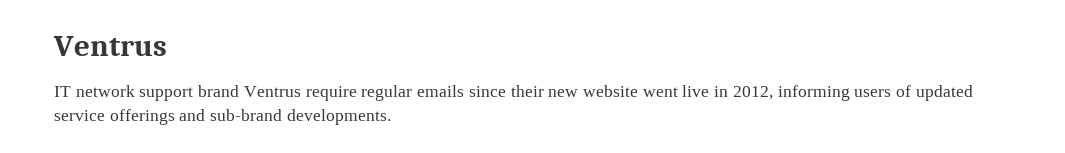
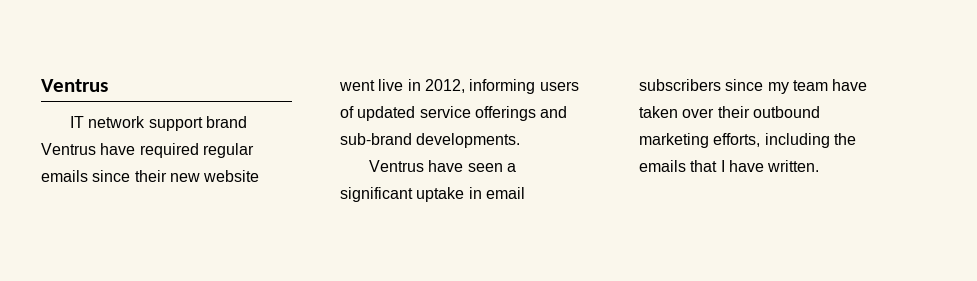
- IT network support brand Ventrus require regular emails since their new website went live in 2012, informing users of updated service offerings and sub-brand developments.
+ IT network support brand Ventrus have required regular emails since their new website went live in 2012, informing users of updated service offerings and sub-brand developments.
+ Ventrus have seen a significant uptake in email subscribers since my team have taken over their outbound marketing efforts, including the emails that I have written.

